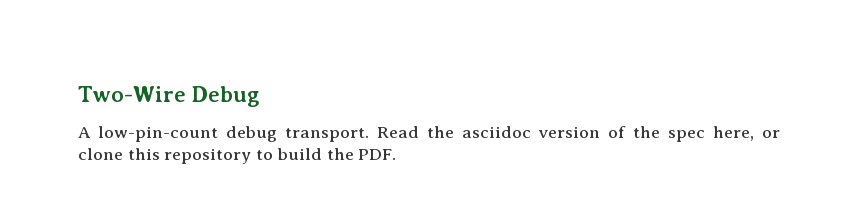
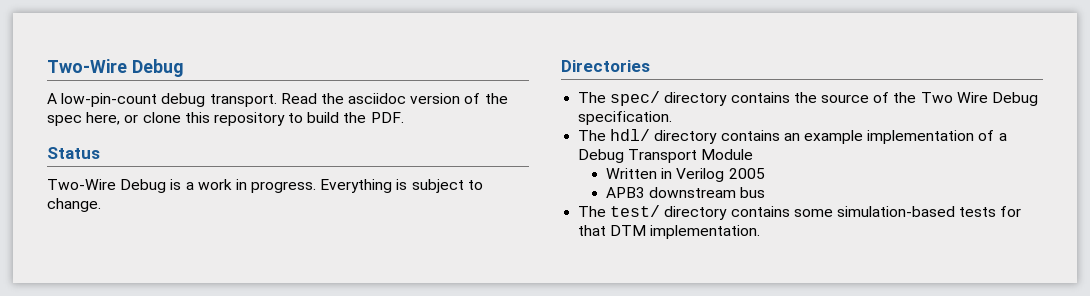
+ Status
+ Two-Wire Debug is a work in progress. Everything is subject to change.
+ Directories
+ The spec/ directory contains the source of the Two Wire Debug specification.
+ The hdl/ directory contains an example implementation of a Debug Transport Module
+ Written in Verilog 2005
+ APB3 downstream bus
+ The test/ directory contains some simulation-based tests for that DTM implementation.

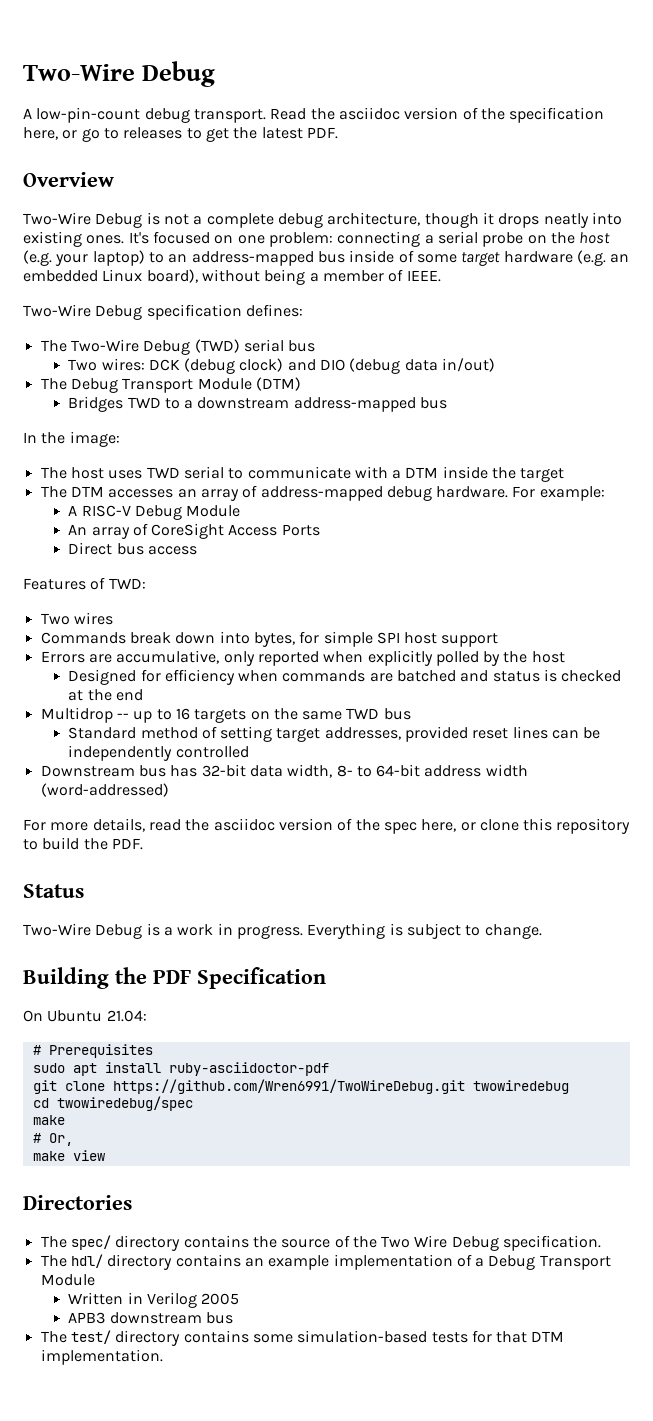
- Read the asciidoc version of the spec here, or clone this repository to build the PDF.
+ Read the asciidoc version of the specification here, or go to releases to get the latest PDF.
+ Overview
+ Two-Wire Debug is not a complete debug architecture, though it drops neatly into existing ones. It's focused on one problem: connecting a serial probe on the host (e.g. your laptop) to an address-mapped bus inside of some target hardware (e.g. an embedded Linux board), without being a member of IEEE.
+ Two-Wire Debug specification defines:
+ The Two-Wire Debug (TWD) serial bus
+ Two wires: DCK (debug clock) and DIO (debug data in/out)
+ The Debug Transport Module (DTM)
+ Bridges TWD to a downstream address-mapped bus
+ In the image:
+ The host uses TWD serial to communicate with a DTM inside the target
+ The DTM accesses an array of address-mapped debug hardware. For example:
+ A RISC-V Debug Module
+ An array of CoreSight Access Ports
+ Direct bus access
+ Features of TWD:
+ Two wires
+ Commands break down into bytes, for simple SPI host support
+ Errors are accumulative, only reported when explicitly polled by the host
+ Designed for efficiency when commands are batched and status is checked at the end
+ Multidrop -- up to 16 targets on the same TWD bus
+ Standard method of setting target addresses, provided reset lines can be independently controlled
+ Downstream bus has 32-bit data width, 8- to 64-bit address width (word-addressed)
+ For more details, read the asciidoc version of the spec here, or clone this repository to build the PDF.
+ Building the PDF Specification
+ On Ubuntu 21.04:
+ # Prerequisites
+ sudo apt install ruby-asciidoctor-pdf
+ git clone https://github.com/Wren6991/TwoWireDebug.git twowiredebug
+ cd twowiredebug/spec
+ make
+ # Or,
+ make view

